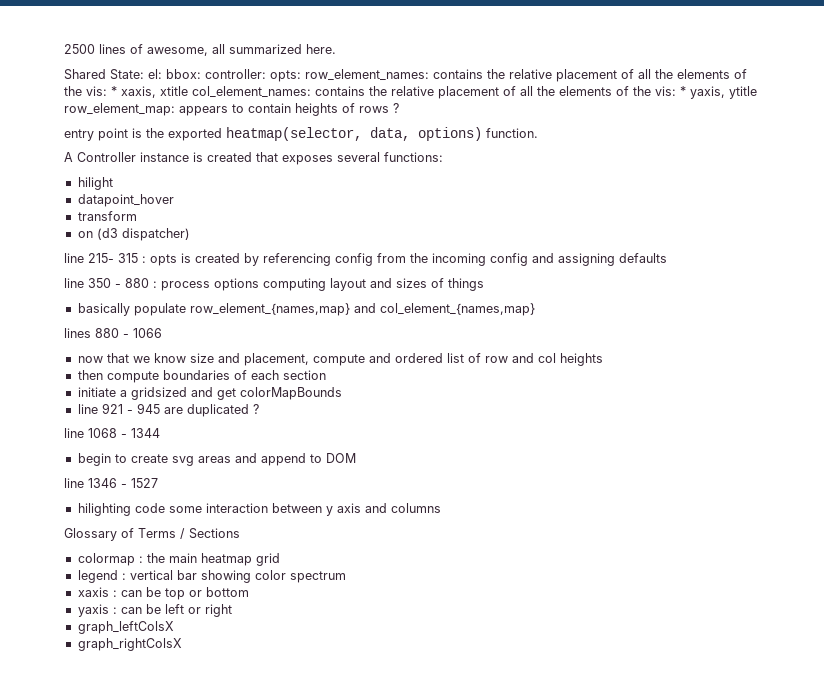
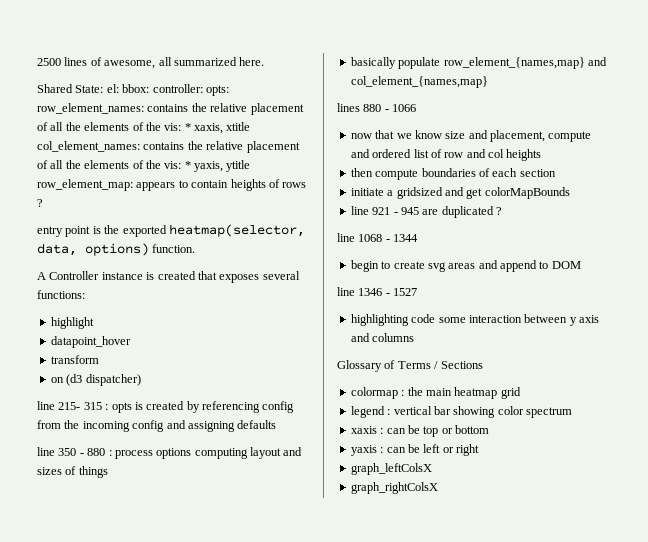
- hilight
+ highlight
- hilighting code some interaction between y axis and columns
+ highlighting code some interaction between y axis and columns

